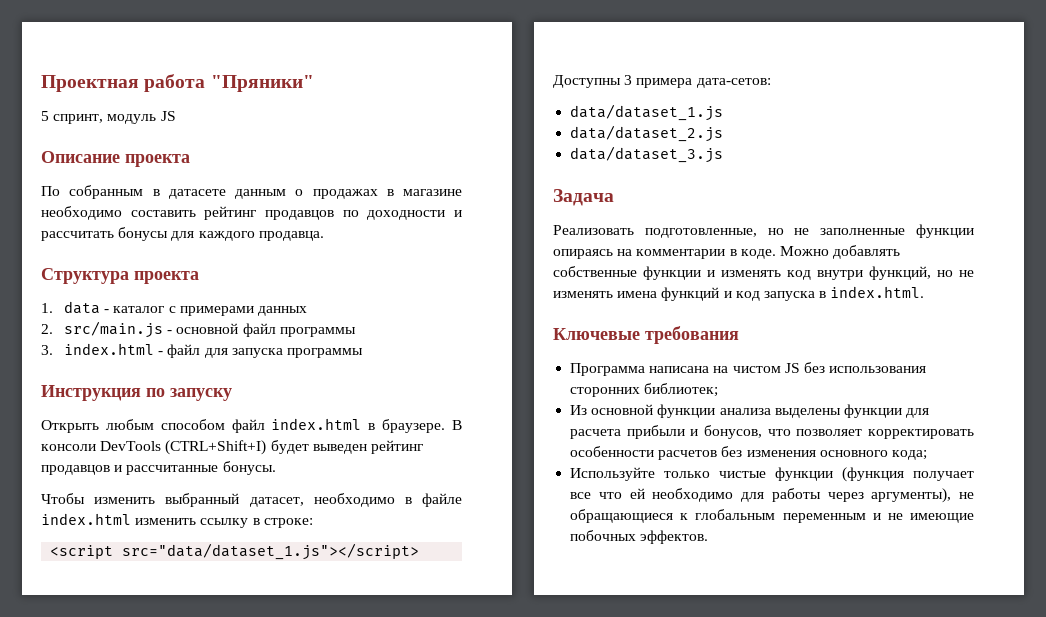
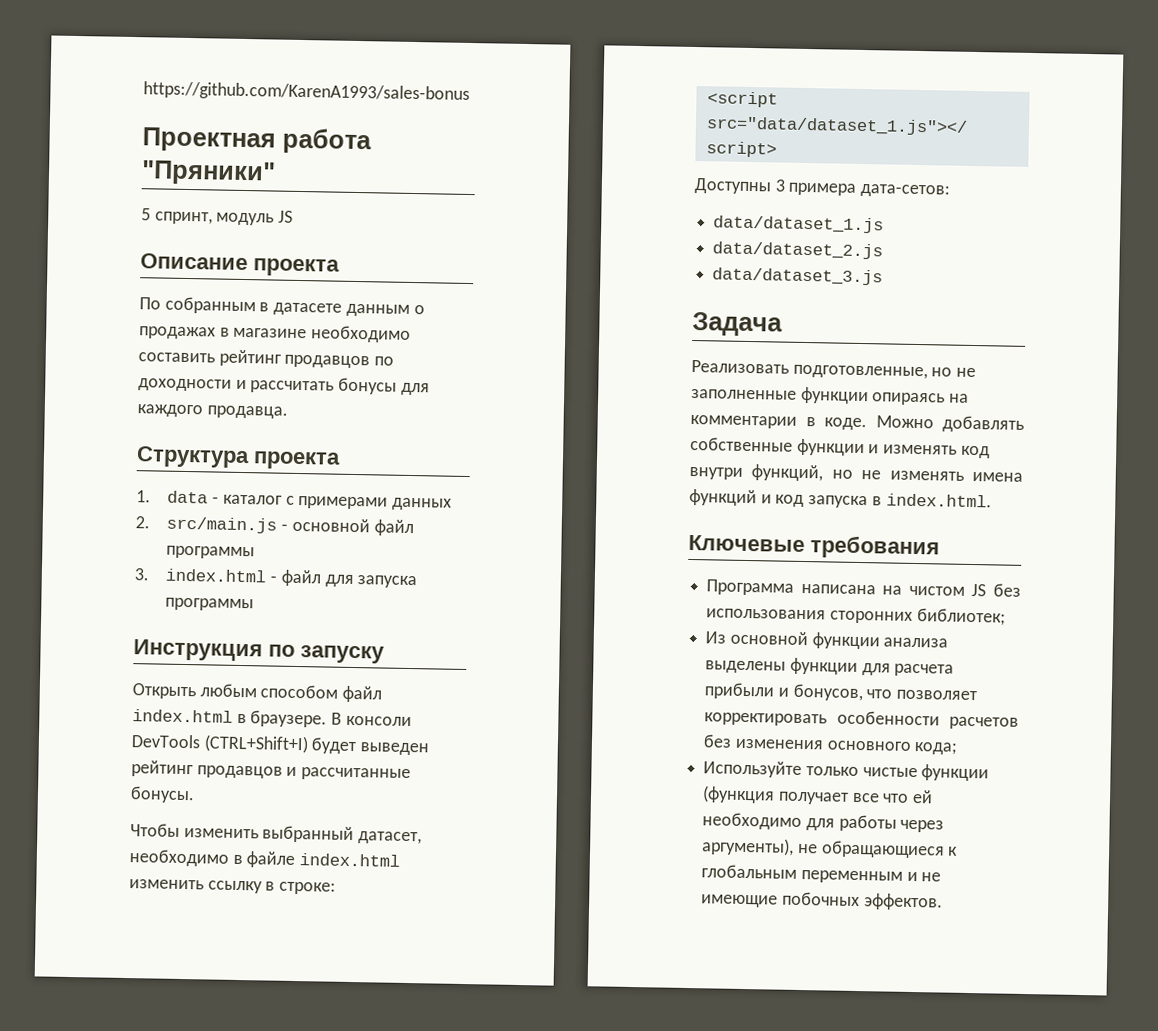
+ https://github.com/KarenA1993/sales-bonus

